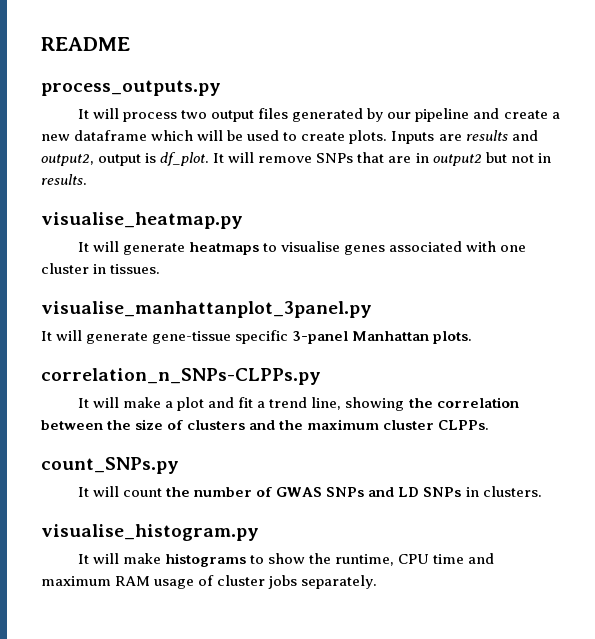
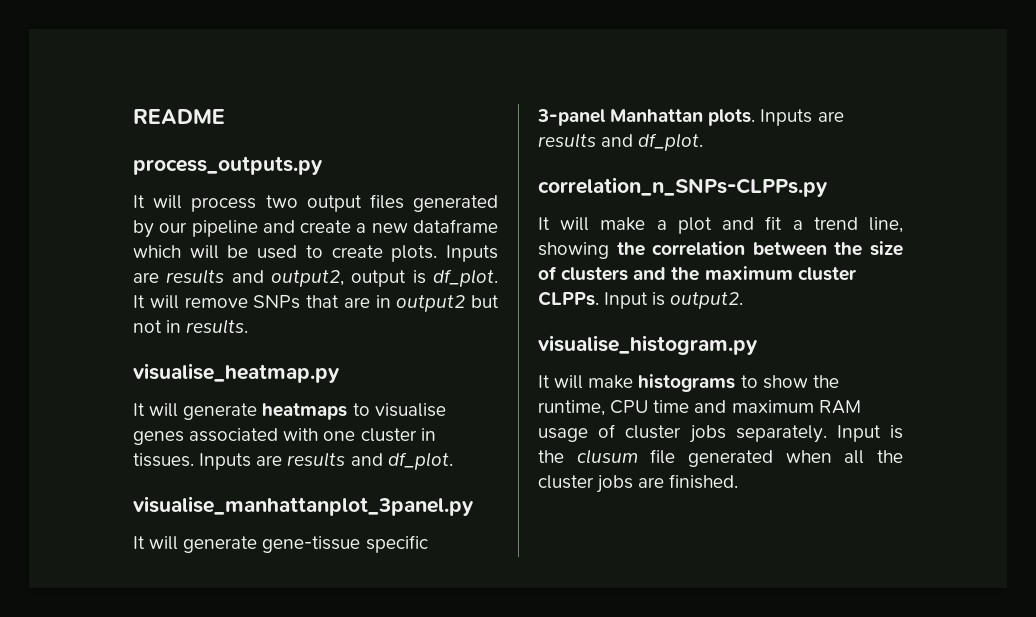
- It will generate heatmaps to visualise genes associated with one cluster in tissues.
+ It will generate heatmaps to visualise genes associated with one cluster in tissues. Inputs are results and df_plot.
- It will generate gene-tissue specific 3-panel Manhattan plots.
+ It will generate gene-tissue specific 3-panel Manhattan plots. Inputs are results and df_plot.
- It will make a plot and fit a trend line, showing the correlation between the size of clusters and the maximum cluster CLPPs.
- count_SNPs.py
- It will count the number of GWAS SNPs and LD SNPs in clusters.
+ It will make a plot and fit a trend line, showing the correlation between the size of clusters and the maximum cluster CLPPs. Input is output2.
+ Input is the clusum file generated when all the cluster jobs are finished.

